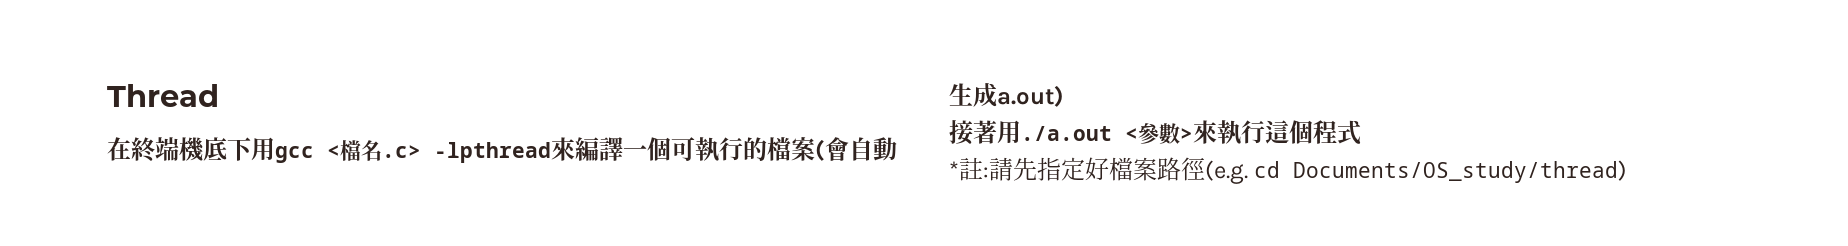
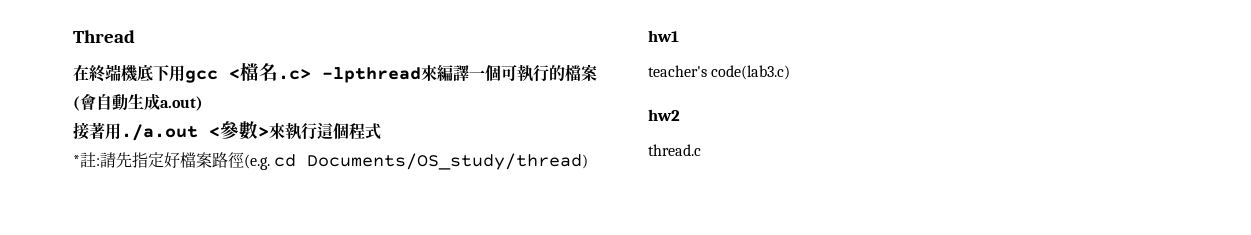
+ hw1
+ teacher's code(lab3.c)
+ hw2
+ thread.c

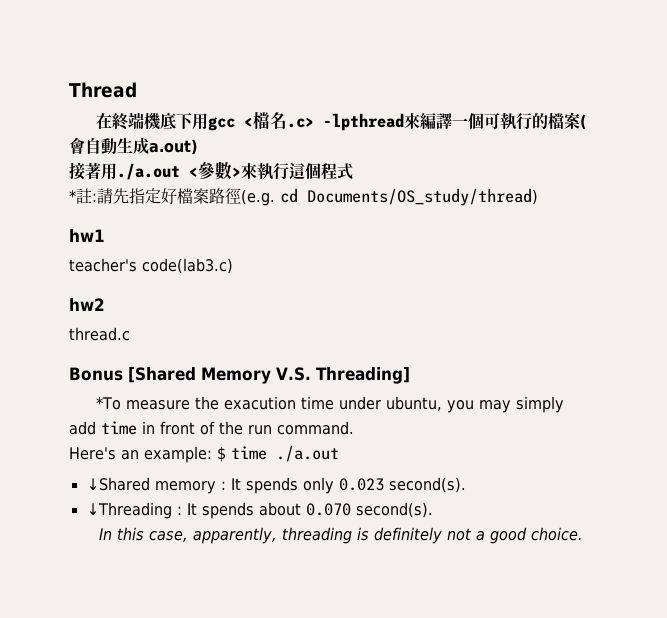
+ Bonus [Shared Memory V.S. Threading]
+ *To measure the exacution time under ubuntu, you may simply add time in front of the run command.
+ Here's an example: $ time ./a.out
+ ↓Shared memory : It spends only 0.023 second(s).
+ ↓Threading : It spends about 0.070 second(s).
+ In this case, apparently, threading is definitely not a good choice.

